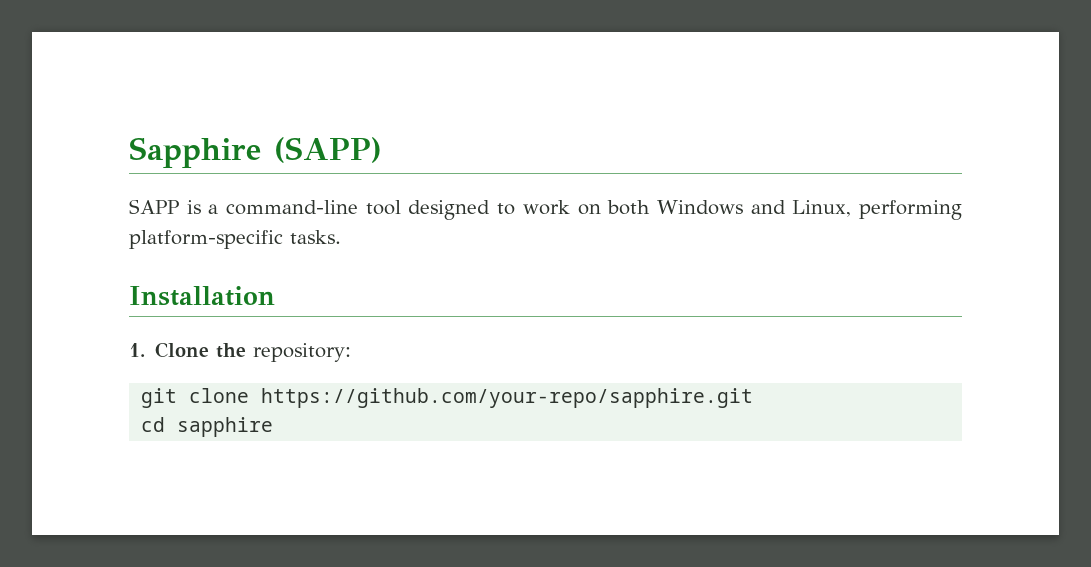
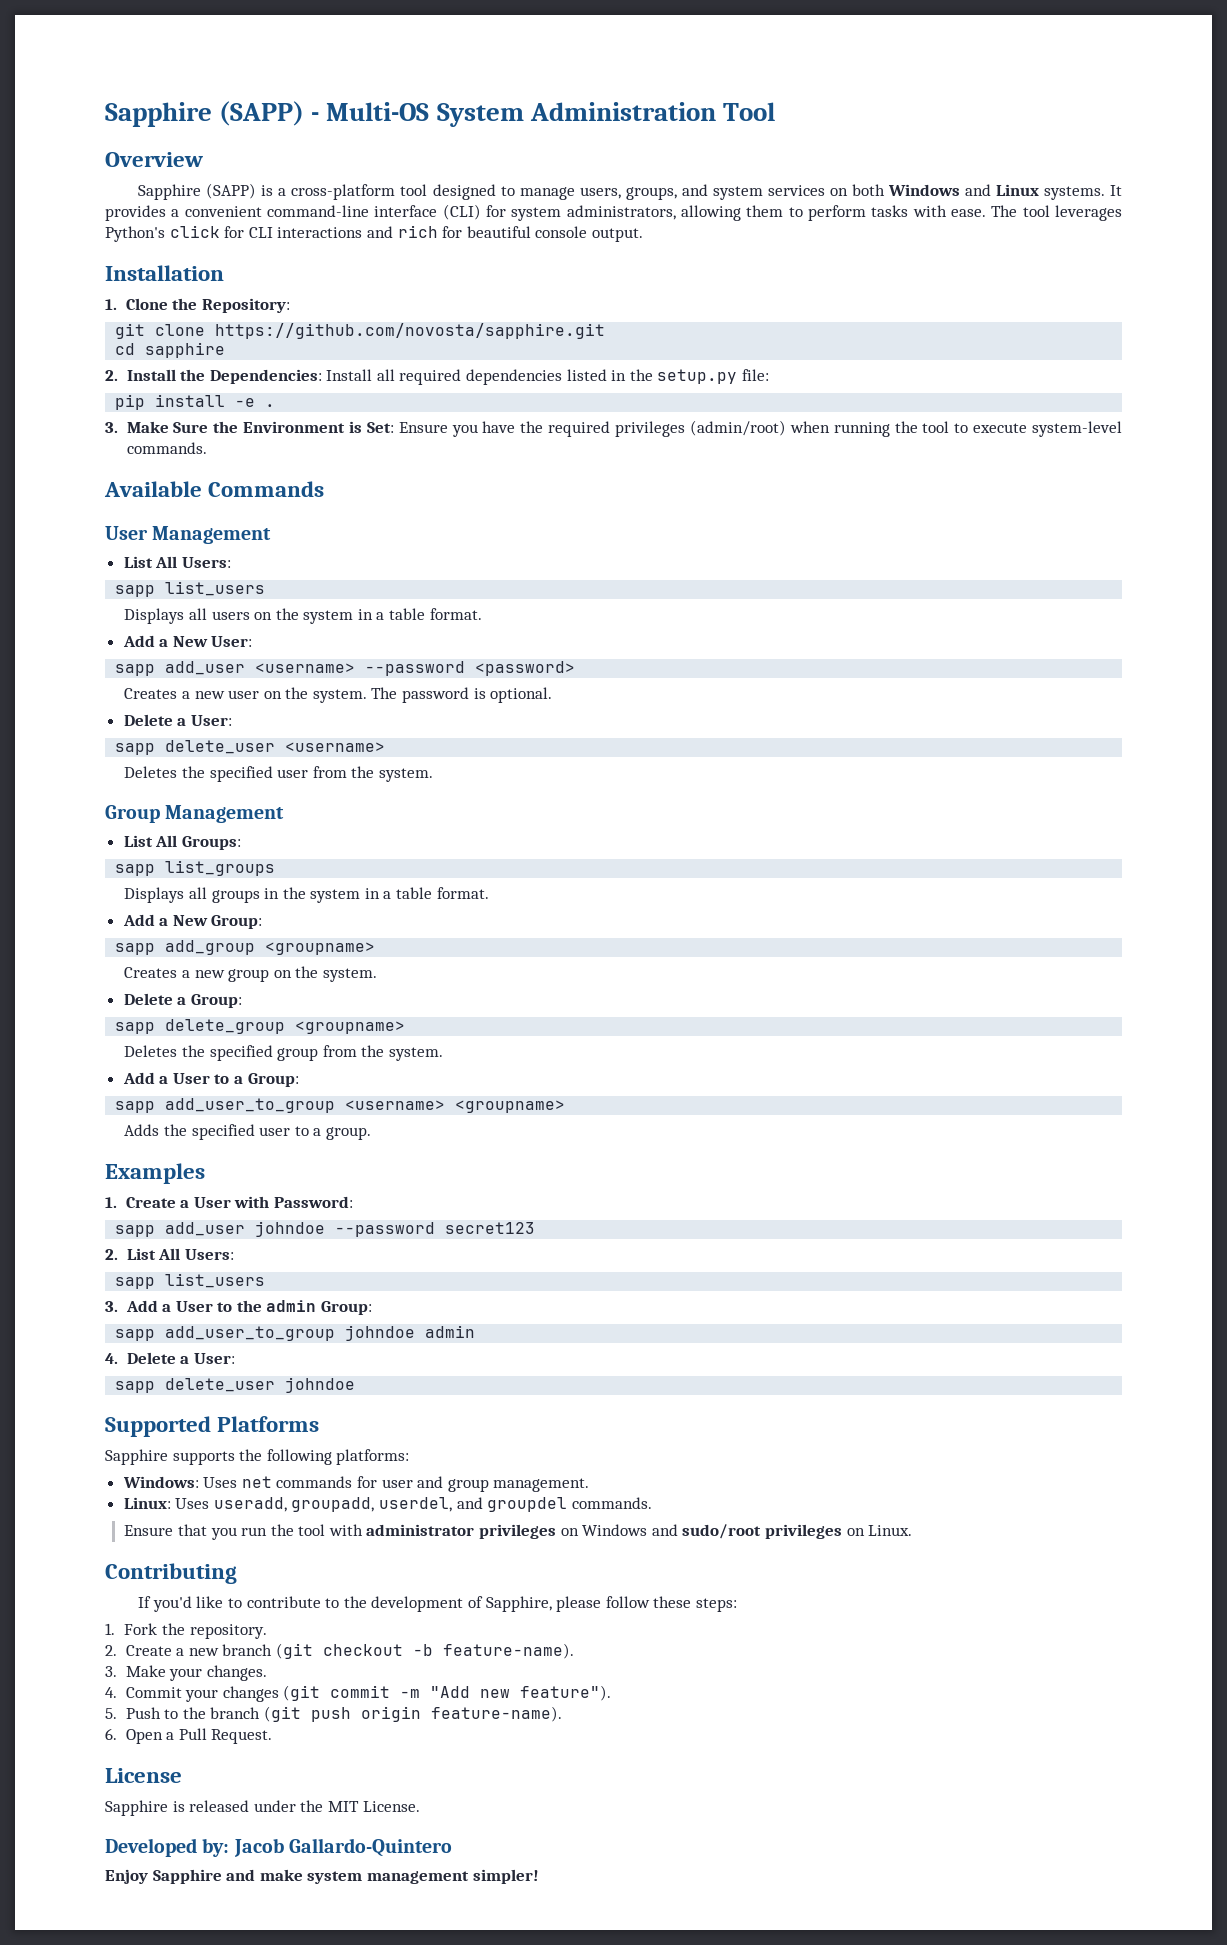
- Sapphire (SAPP)
- SAPP is a command-line tool designed to work on both Windows and Linux, performing platform-specific tasks.
+ Sapphire (SAPP) - Multi-OS System Administration Tool
+ Overview
+ Sapphire (SAPP) is a cross-platform tool designed to manage users, groups, and system services on both Windows and Linux systems. It provides a convenient command-line interface (CLI) for system administrators, allowing them to perform tasks with ease. The tool leverages Python's click for CLI interactions and rich for beautiful console output.
- 1. Clone the repository:
+ 1. Clone the Repository:
- git clone https://github.com/your-repo/sapphire.git
+ git clone https://github.com/novosta/sapphire.git
+ 2. Install the Dependencies: Install all required dependencies listed in the setup.py file:
+ pip install -e .
+ 3. Make Sure the Environment is Set: Ensure you have the required privileges (admin/root) when running the tool to execute system-level commands.
+ Available Commands
+ User Management
+ List All Users:
+ sapp list_users
+ Displays all users on the system in a table format.
+ Add a New User:
+ sapp add_user <username> --password <password>
+ Creates a new user on the system. The password is optional.
+ Delete a User:
+ sapp delete_user <username>
+ Deletes the specified user from the system.
+ Group Management
+ List All Groups:
+ sapp list_groups
+ Displays all groups in the system in a table format.
+ Add a New Group:
+ sapp add_group <groupname>
+ Creates a new group on the system.
+ Delete a Group:
+ sapp delete_group <groupname>
+ Deletes the specified group from the system.
+ Add a User to a Group:
+ sapp add_user_to_group <username> <groupname>
+ Adds the specified user to a group.
+ Examples
+ 1. Create a User with Password:
+ sapp add_user johndoe --password secret123
+ 2. List All Users:
+ sapp list_users
+ 3. Add a User to the admin Group:
+ sapp add_user_to_group johndoe admin
+ 4. Delete a User:
+ sapp delete_user johndoe
+ Supported Platforms
+ Sapphire supports the following platforms:
+ Windows: Uses net commands for user and group management.
+ Linux: Uses useradd, groupadd, userdel, and groupdel commands.
+ Ensure that you run the tool with administrator privileges on Windows and sudo/root privileges on Linux.
+ Contributing
+ If you'd like to contribute to the development of Sapphire, please follow these steps:
+ 1. Fork the repository.
+ 2. Create a new branch (git checkout -b feature-name).
+ 3. Make your changes.
+ 4. Commit your changes (git commit -m "Add new feature").
+ 5. Push to the branch (git push origin feature-name).
+ 6. Open a Pull Request.
+ License
+ Sapphire is released under the MIT License.
+ Developed by: Jacob Gallardo-Quintero
+ Enjoy Sapphire and make system management simpler!

